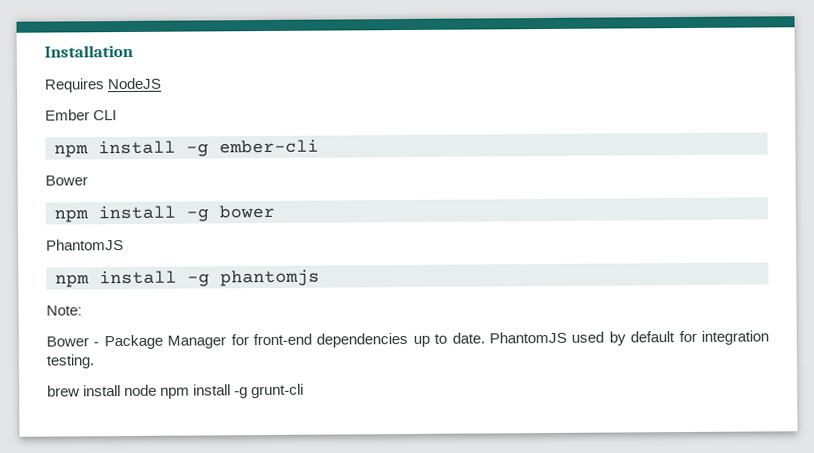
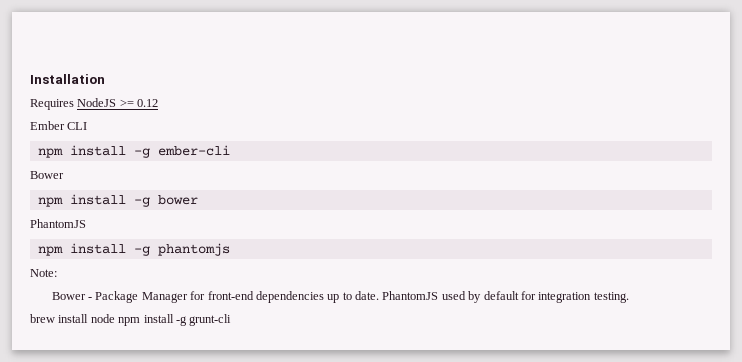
- Requires NodeJS
+ Requires NodeJS >= 0.12

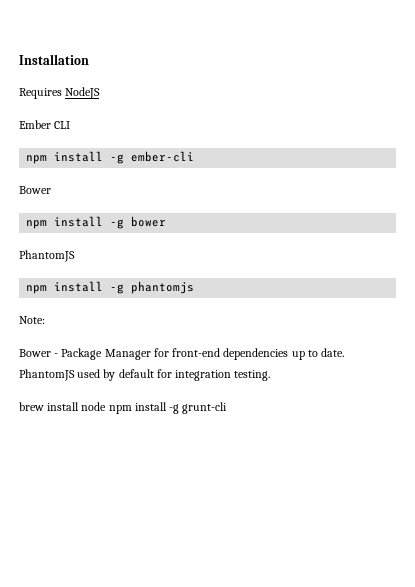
- Requires NodeJS >= 0.12
+ Requires NodeJS

